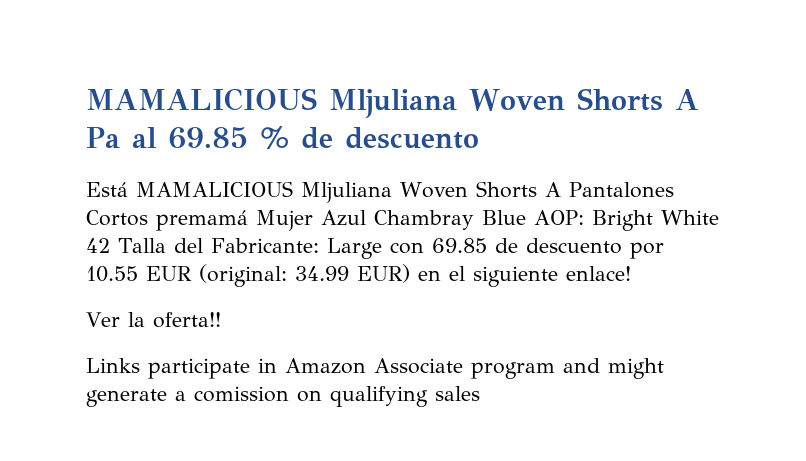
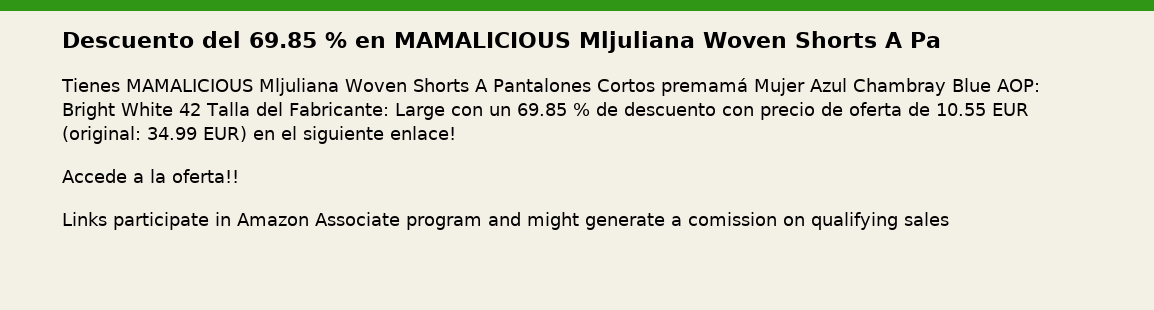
- MAMALICIOUS Mljuliana Woven Shorts A Pa al 69.85 % de descuento
- Está MAMALICIOUS Mljuliana Woven Shorts A Pantalones Cortos premamá Mujer Azul Chambray Blue AOP: Bright White 42 Talla del Fabricante: Large con 69.85 de descuento por 10.55 EUR (original: 34.99 EUR) en el siguiente enlace!
+ Descuento del 69.85 % en MAMALICIOUS Mljuliana Woven Shorts A Pa
+ Tienes MAMALICIOUS Mljuliana Woven Shorts A Pantalones Cortos premamá Mujer Azul Chambray Blue AOP: Bright White 42 Talla del Fabricante: Large con un 69.85 % de descuento con precio de oferta de 10.55 EUR (original: 34.99 EUR) en el siguiente enlace!
- Ver la oferta!!
+ Accede a la oferta!!

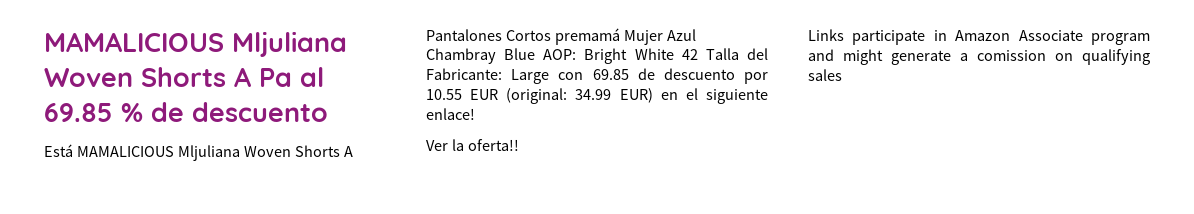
- Descuento del 69.85 % en MAMALICIOUS Mljuliana Woven Shorts A Pa
- Tienes MAMALICIOUS Mljuliana Woven Shorts A Pantalones Cortos premamá Mujer Azul Chambray Blue AOP: Bright White 42 Talla del Fabricante: Large con un 69.85 % de descuento con precio de oferta de 10.55 EUR (original: 34.99 EUR) en el siguiente enlace!
+ MAMALICIOUS Mljuliana Woven Shorts A Pa al 69.85 % de descuento
+ Está MAMALICIOUS Mljuliana Woven Shorts A Pantalones Cortos premamá Mujer Azul Chambray Blue AOP: Bright White 42 Talla del Fabricante: Large con 69.85 de descuento por 10.55 EUR (original: 34.99 EUR) en el siguiente enlace!
- Accede a la oferta!!
+ Ver la oferta!!

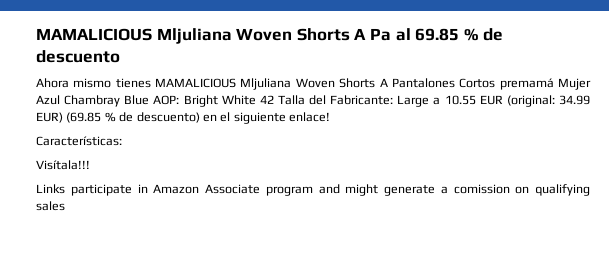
- Está MAMALICIOUS Mljuliana Woven Shorts A Pantalones Cortos premamá Mujer Azul Chambray Blue AOP: Bright White 42 Talla del Fabricante: Large con 69.85 de descuento por 10.55 EUR (original: 34.99 EUR) en el siguiente enlace!
+ Ahora mismo tienes MAMALICIOUS Mljuliana Woven Shorts A Pantalones Cortos premamá Mujer Azul Chambray Blue AOP: Bright White 42 Talla del Fabricante: Large a 10.55 EUR (original: 34.99 EUR) (69.85 % de descuento) en el siguiente enlace!
- Ver la oferta!!
+ Características:
+ Visítala!!!

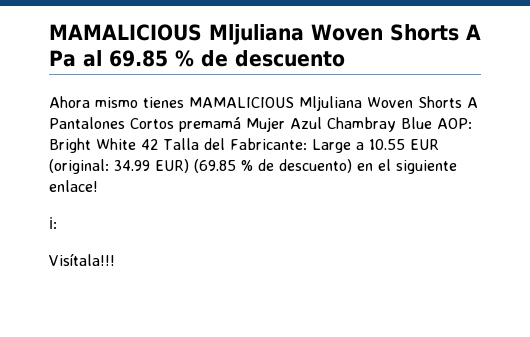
- Características:
+ ℹ:
- Links participate in Amazon Associate program and might generate a comission on qualifying sales

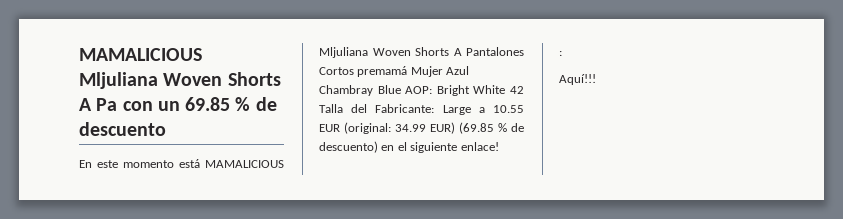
- MAMALICIOUS Mljuliana Woven Shorts A Pa al 69.85 % de descuento
+ MAMALICIOUS Mljuliana Woven Shorts A Pa con un 69.85 % de descuento
- Ahora mismo tienes MAMALICIOUS Mljuliana Woven Shorts A Pantalones Cortos premamá Mujer Azul Chambray Blue AOP: Bright White 42 Talla del Fabricante: Large a 10.55 EUR (original: 34.99 EUR) (69.85 % de descuento) en el siguiente enlace!
+ En este momento está MAMALICIOUS Mljuliana Woven Shorts A Pantalones Cortos premamá Mujer Azul Chambray Blue AOP: Bright White 42 Talla del Fabricante: Large a 10.55 EUR (original: 34.99 EUR) (69.85 % de descuento) en el siguiente enlace!
- ℹ:
- Visítala!!!
+ :
+ Aquí!!!

